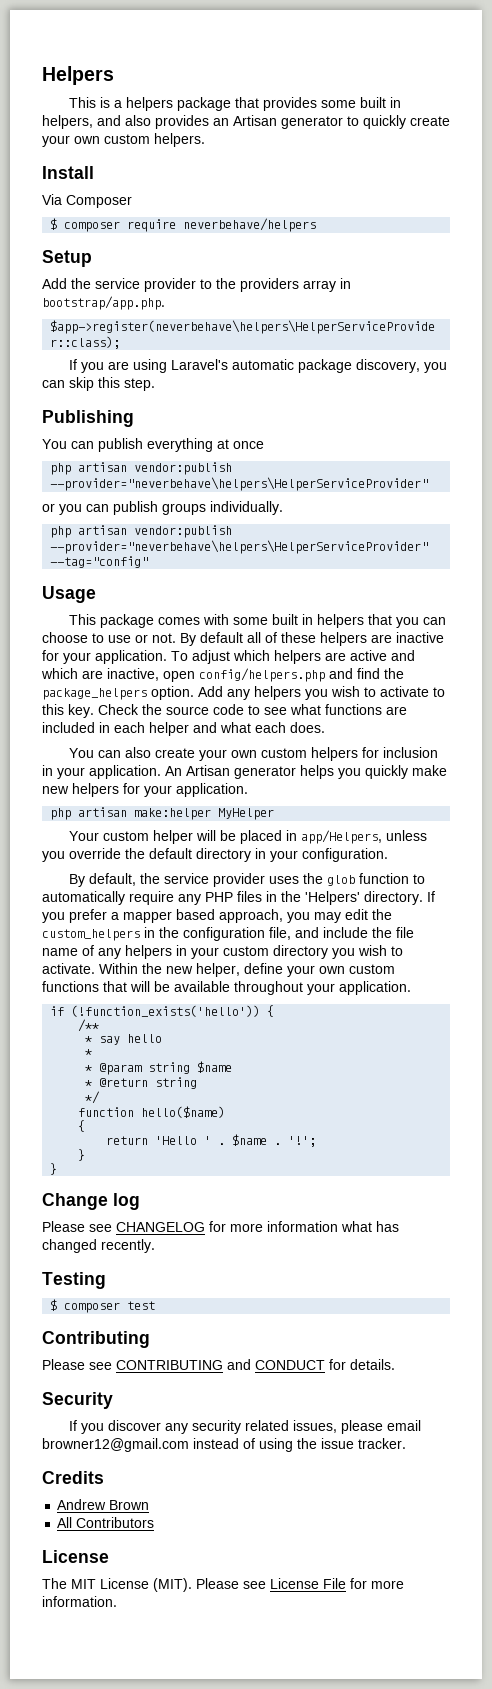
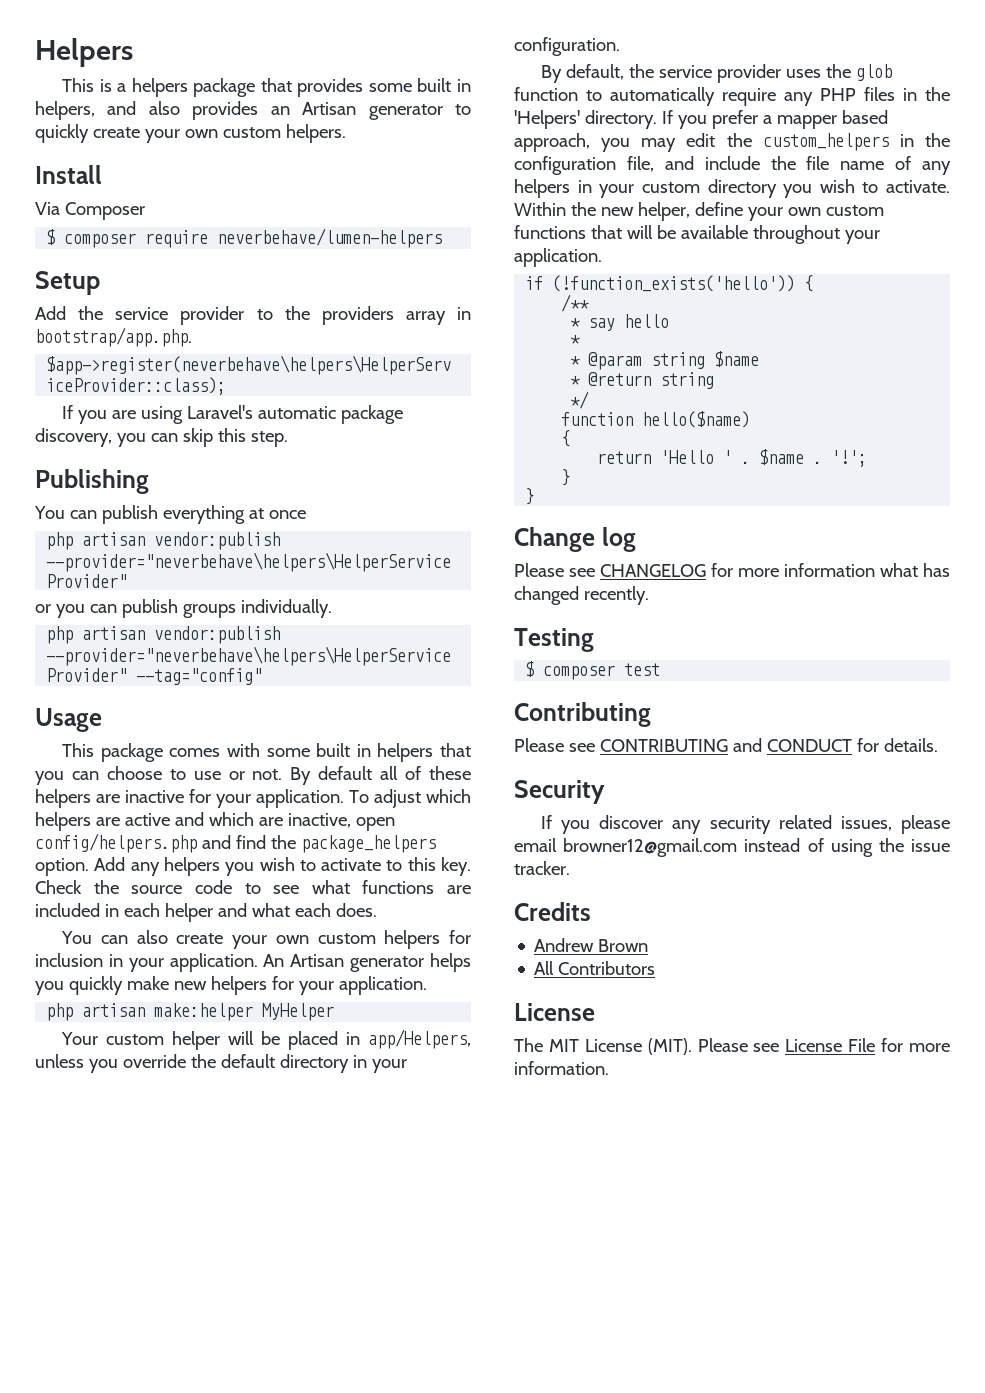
- $ composer require neverbehave/helpers
+ $ composer require neverbehave/lumen-helpers

